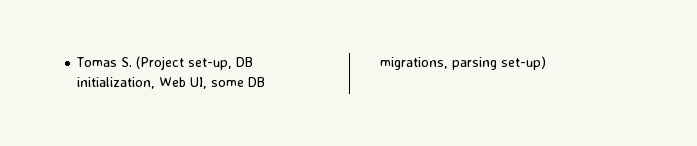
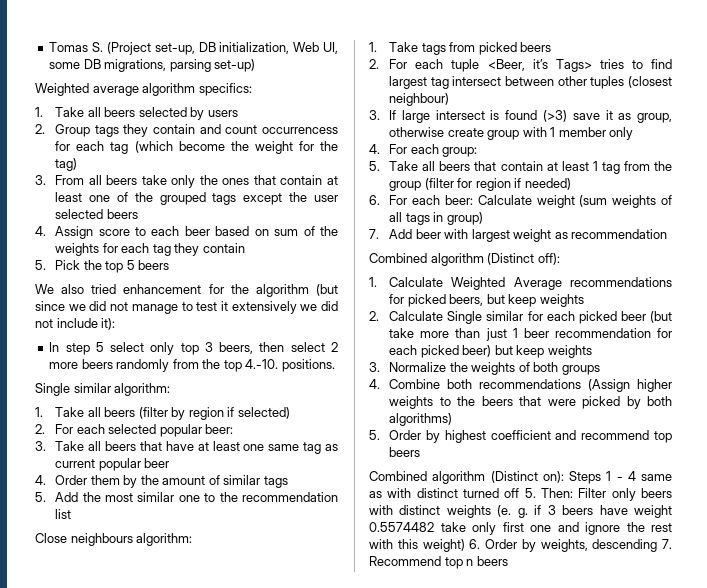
+ Weighted average algorithm specifics:
+ 1. Take all beers selected by users
+ 2. Group tags they contain and count occurrencess for each tag (which become the weight for the tag)
+ 3. From all beers take only the ones that contain at least one of the grouped tags except the user selected beers
+ 4. Assign score to each beer based on sum of the weights for each tag they contain
+ 5. Pick the top 5 beers
+ We also tried enhancement for the algorithm (but since we did not manage to test it extensively we did not include it):
+ In step 5 select only top 3 beers, then select 2 more beers randomly from the top 4.-10. positions.
+ Single similar algorithm:
+ 1. Take all beers (filter by region if selected)
+ 2. For each selected popular beer:
+ 3. Take all beers that have at least one same tag as current popular beer
+ 4. Order them by the amount of similar tags
+ 5. Add the most similar one to the recommendation list
+ Close neighbours algorithm:
+ 1. Take tags from picked beers
+ 2. For each tuple <Beer, it’s Tags> tries to find largest tag intersect between other tuples (closest neighbour)
+ 3. If large intersect is found (>3) save it as group, otherwise create group with 1 member only
+ 4. For each group:
+ 5. Take all beers that contain at least 1 tag from the group (filter for region if needed)
+ 6. For each beer: Calculate weight (sum weights of all tags in group)
+ 7. Add beer with largest weight as recommendation
+ Combined algorithm (Distinct off):
+ 1. Calculate Weighted Average recommendations for picked beers, but keep weights
+ 2. Calculate Single similar for each picked beer (but take more than just 1 beer recommendation for each picked beer) but keep weights
+ 3. Normalize the weights of both groups
+ 4. Combine both recommendations (Assign higher weights to the beers that were picked by both algorithms)
+ 5. Order by highest coefficient and recommend top beers
+ Combined algorithm (Distinct on): Steps 1 - 4 same as with distinct turned off 5. Then: Filter only beers with distinct weights (e. g. if 3 beers have weight 0.5574482 take only first one and ignore the rest with this weight) 6. Order by weights, descending 7. Recommend top n beers

